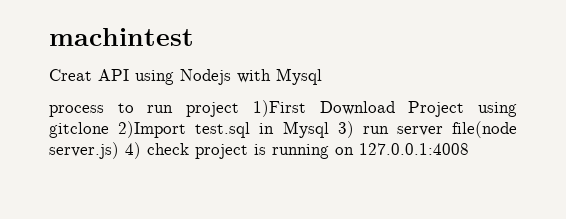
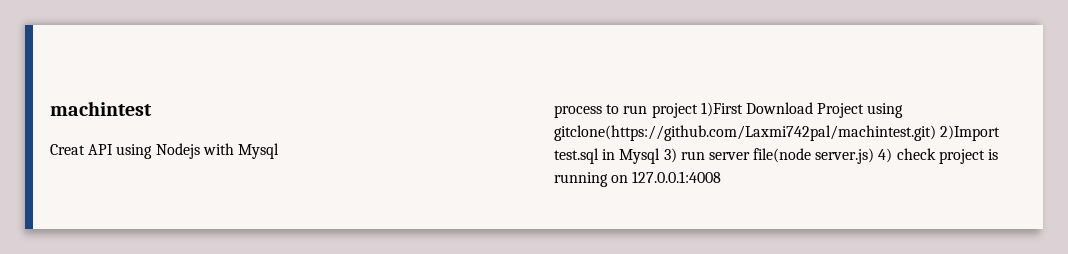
- process to run project 1)First Download Project using gitclone 2)Import test.sql in Mysql 3) run server file(node server.js) 4) check project is running on 127.0.0.1:4008
+ process to run project 1)First Download Project using gitclone(https://github.com/Laxmi742pal/machintest.git) 2)Import test.sql in Mysql 3) run server file(node server.js) 4) check project is running on 127.0.0.1:4008

